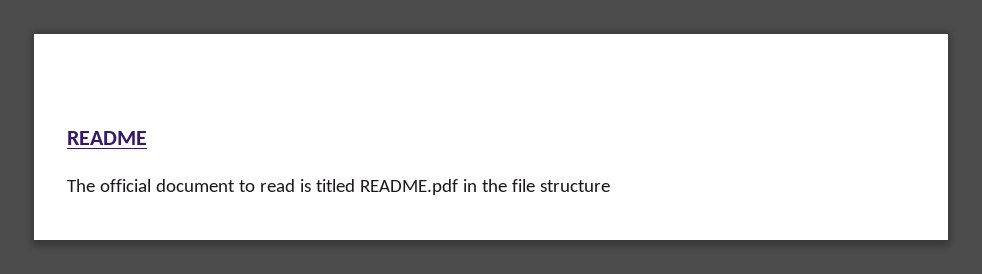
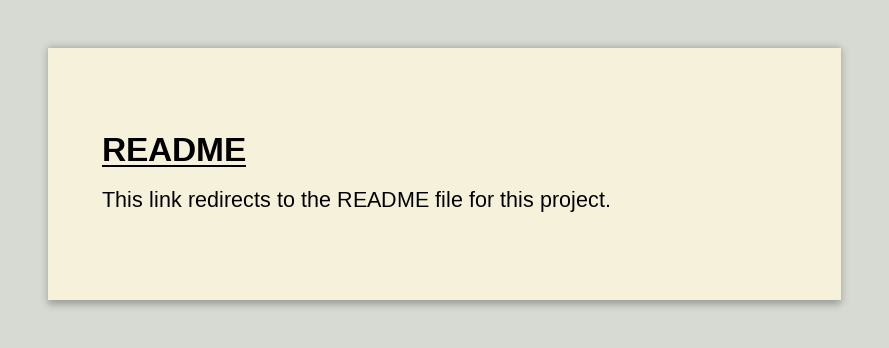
- The official document to read is titled README.pdf in the file structure
+ This link redirects to the README file for this project.

